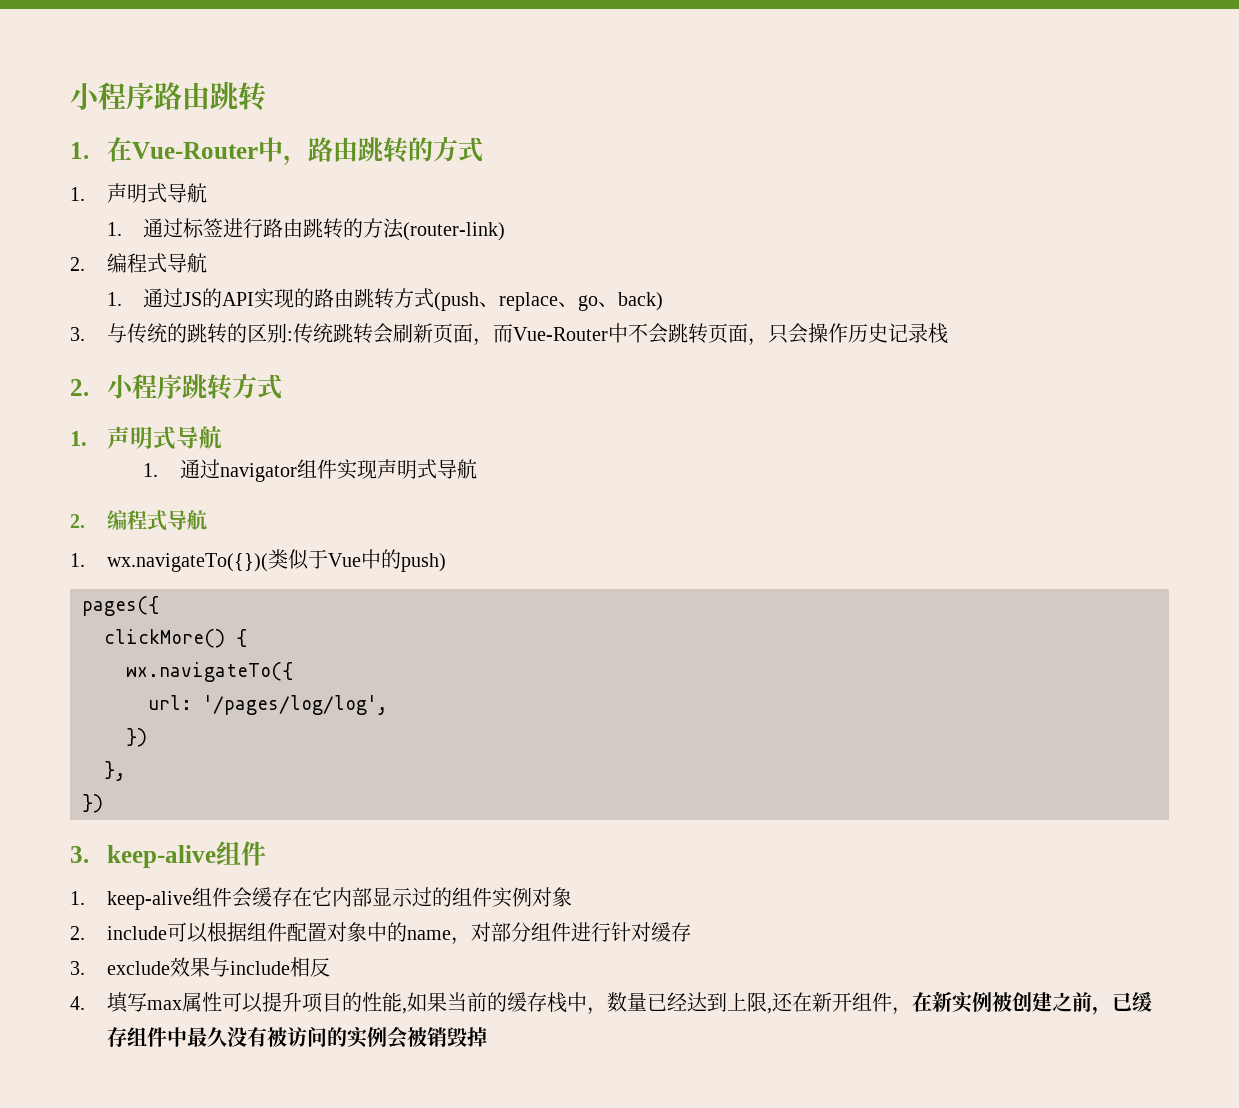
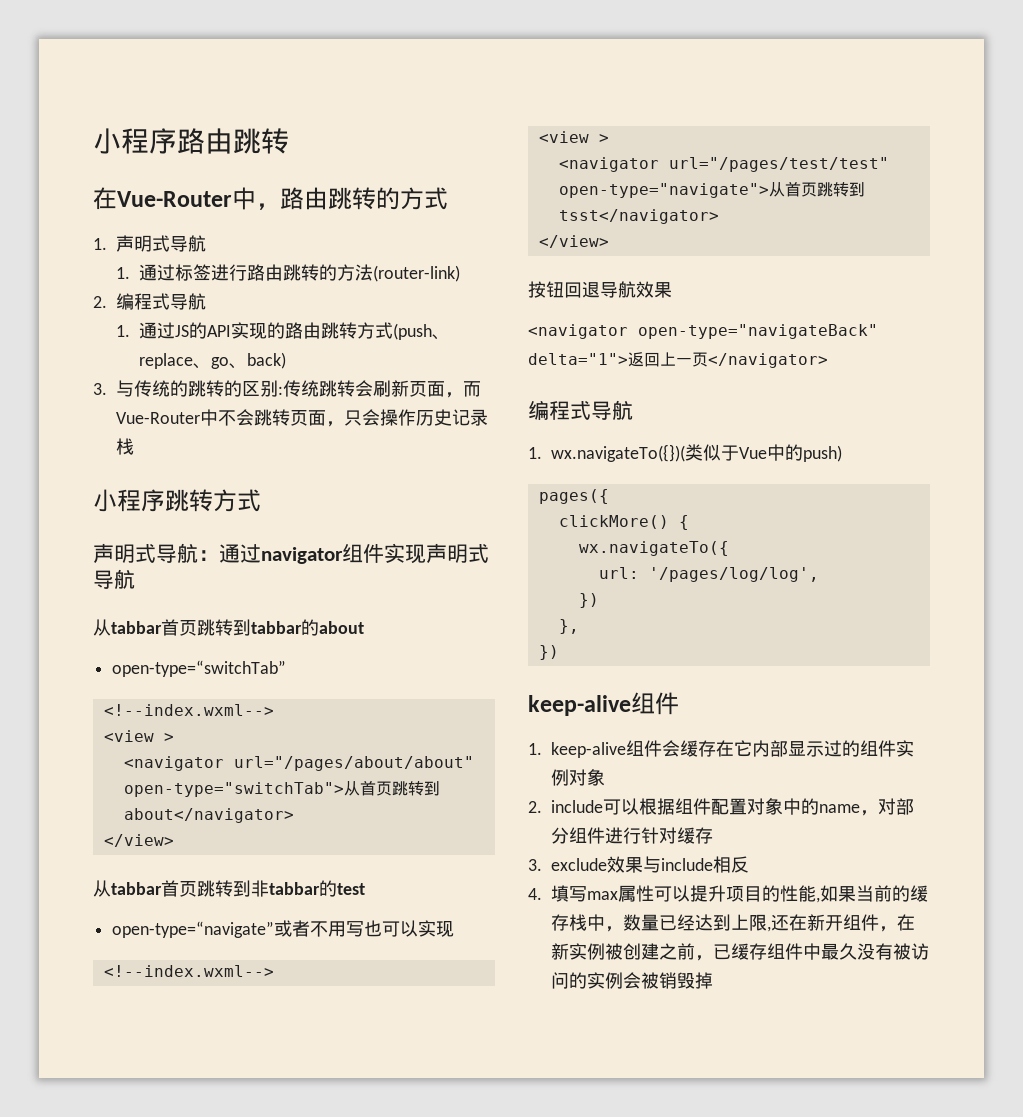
- 1.在Vue-Router中，路由跳转的方式
+ 在Vue-Router中，路由跳转的方式
- 2.小程序跳转方式
- 1.声明式导航
- 1.通过navigator组件实现声明式导航
- 2.编程式导航
+ 小程序跳转方式
+ 声明式导航：通过navigator组件实现声明式导航
+ 从tabbar首页跳转到tabbar的about
+ open-type=“switchTab”
+ <!--index.wxml-->
+ <view >
+ <navigator url="/pages/about/about" open-type="switchTab">从首页跳转到about</navigator>
+ </view>
+ 从tabbar首页跳转到非tabbar的test
+ open-type=“navigate”或者不用写也可以实现
+ <!--index.wxml-->
+ <view >
+ <navigator url="/pages/test/test" open-type="navigate">从首页跳转到tsst</navigator>
+ </view>
+ 按钮回退导航效果
+ <navigator open-type="navigateBack" delta="1">返回上一页</navigator>
+ 编程式导航
  },
  })
- 3. keep-alive组件
+ keep-alive组件

